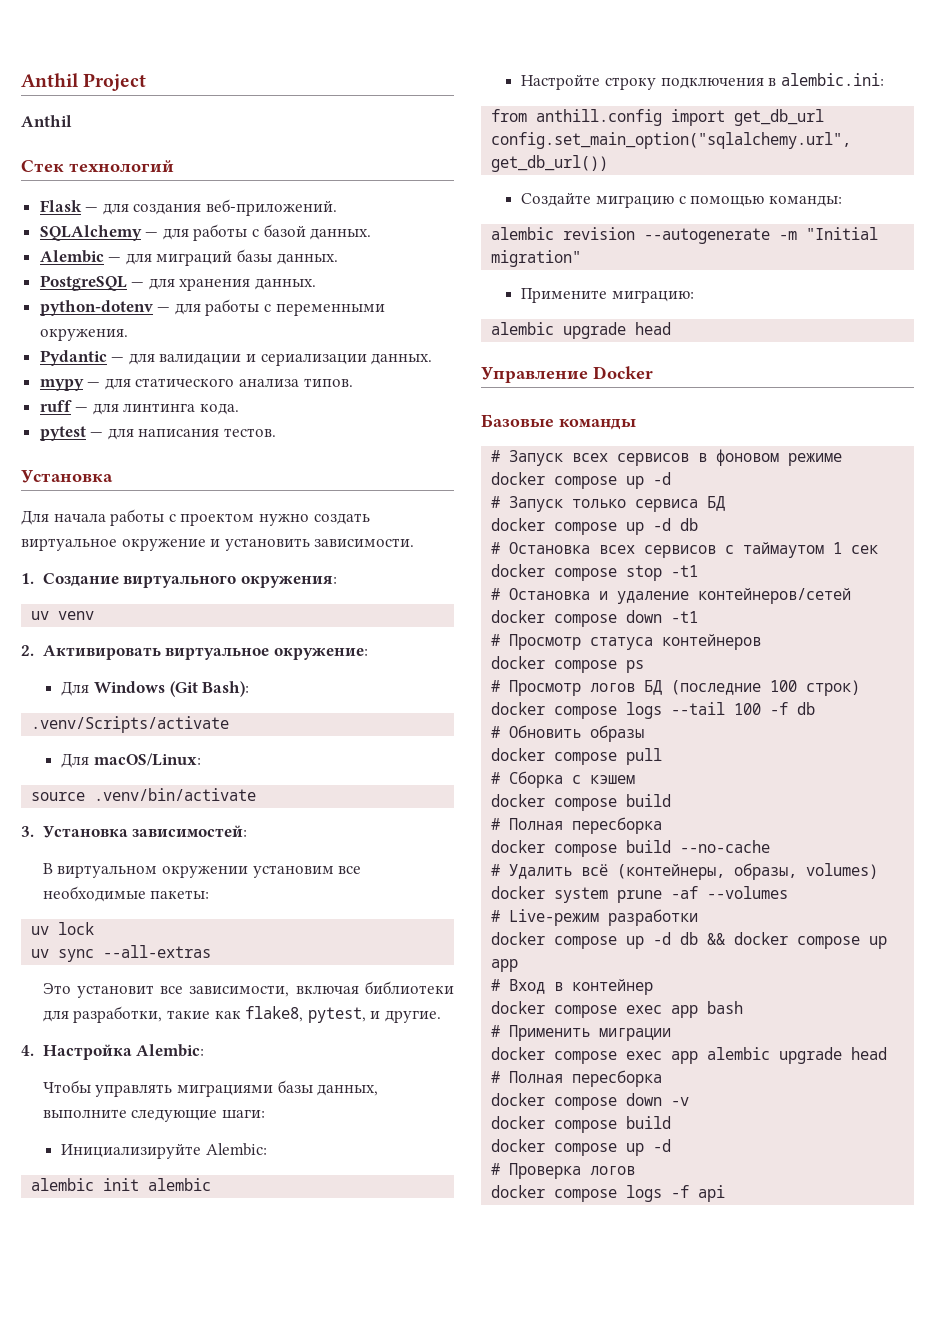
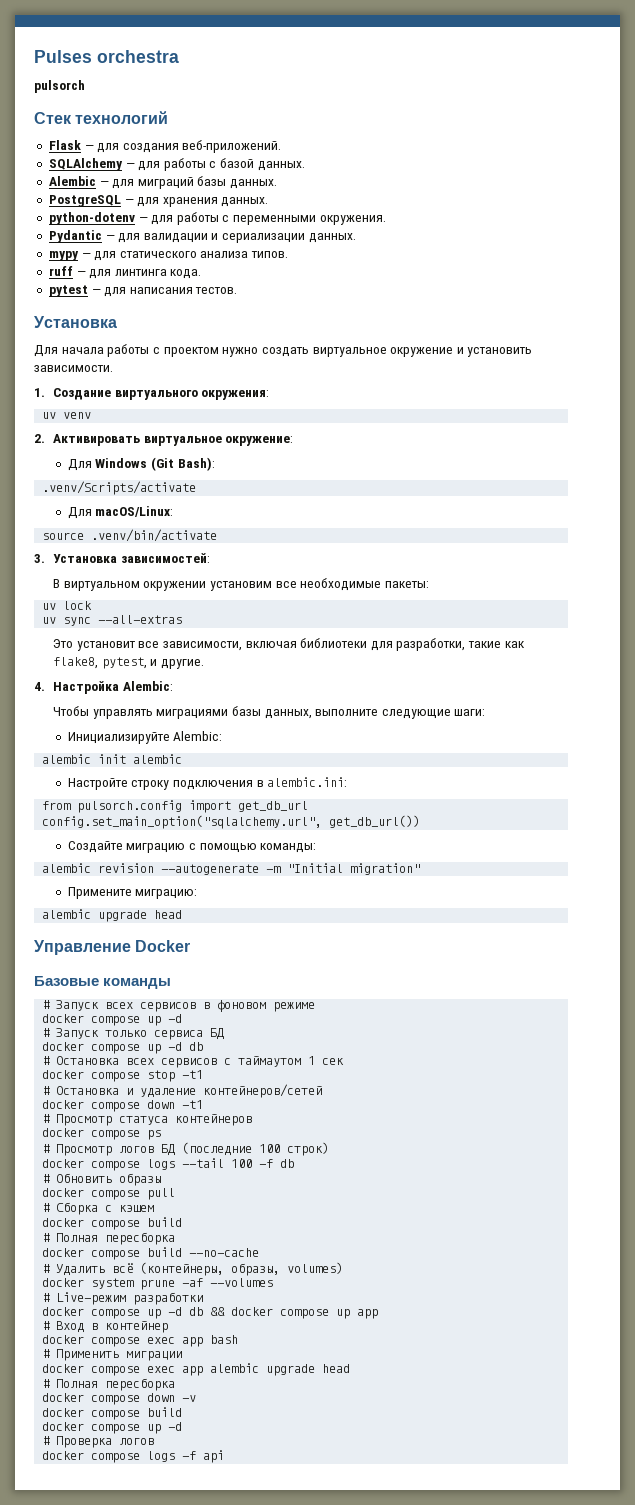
- Anthil Project
- Anthil
+ Pulses orchestra
+ pulsorch
- from anthill.config import get_db_url
+ from pulsorch.config import get_db_url

